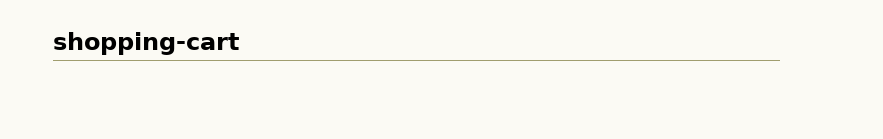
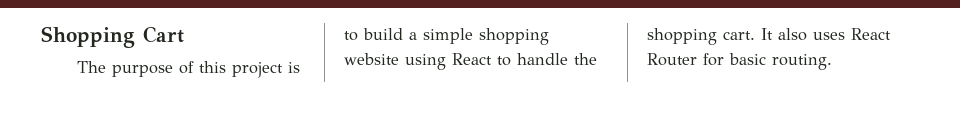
- shopping-cart
+ Shopping Cart
+ The purpose of this project is to build a simple shopping website using React to handle the shopping cart. It also uses React Router for basic routing.

